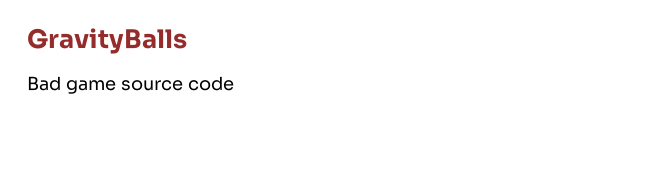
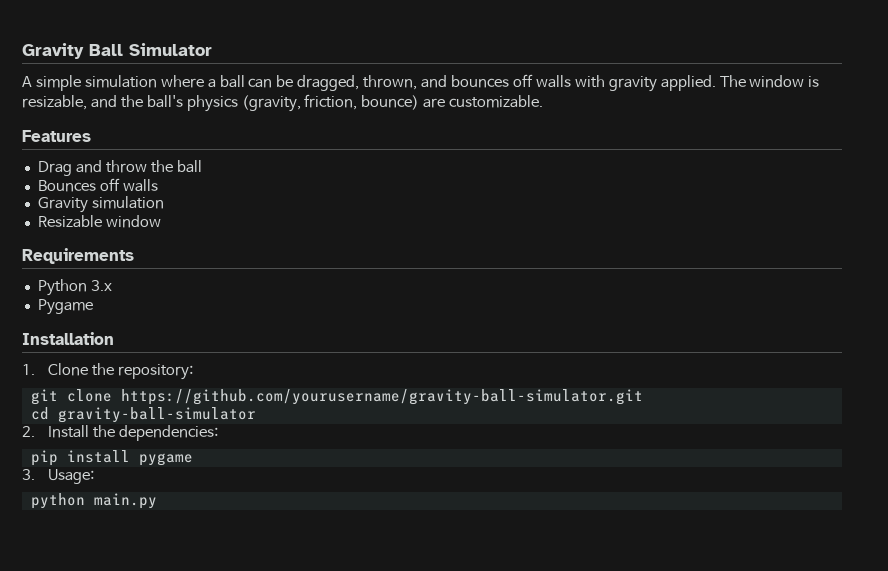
- GravityBalls
- Bad game source code
+ Gravity Ball Simulator
+ A simple simulation where a ball can be dragged, thrown, and bounces off walls with gravity applied. The window is resizable, and the ball's physics (gravity, friction, bounce) are customizable.
+ Features
+ Drag and throw the ball
+ Bounces off walls
+ Gravity simulation
+ Resizable window
+ Requirements
+ Python 3.x
+ Pygame
+ Installation
+ 1. Clone the repository:
+ git clone https://github.com/yourusername/gravity-ball-simulator.git
+ cd gravity-ball-simulator
+ 2. Install the dependencies:
+ pip install pygame
+ 3. Usage:
+ python main.py

